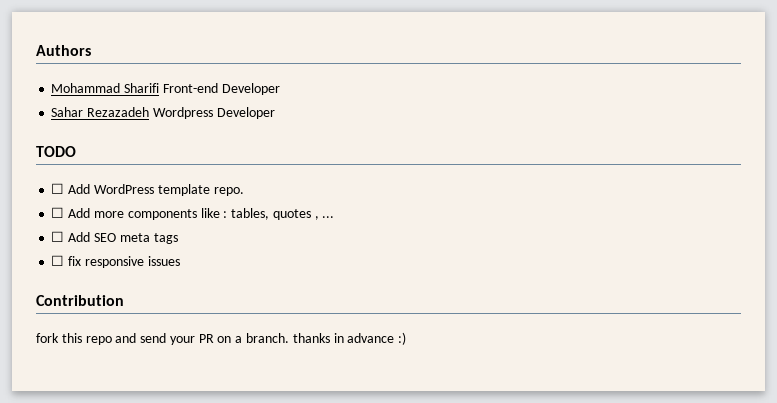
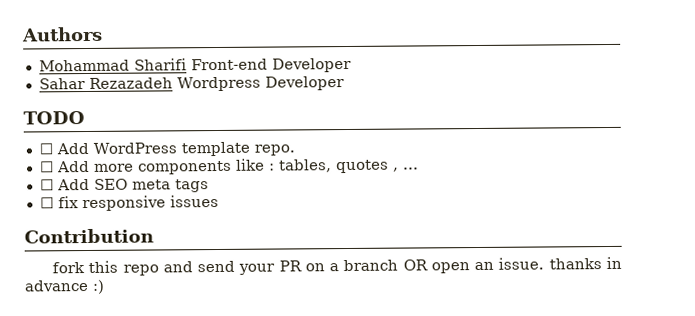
- fork this repo and send your PR on a branch. thanks in advance :)
+ fork this repo and send your PR on a branch OR open an issue. thanks in advance :)

